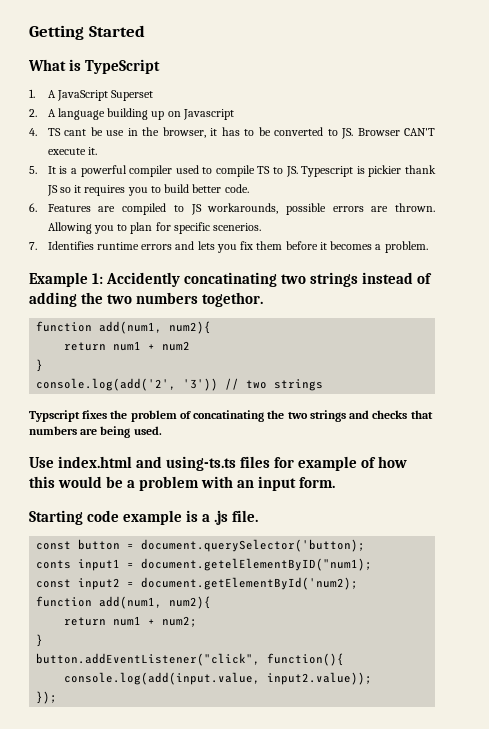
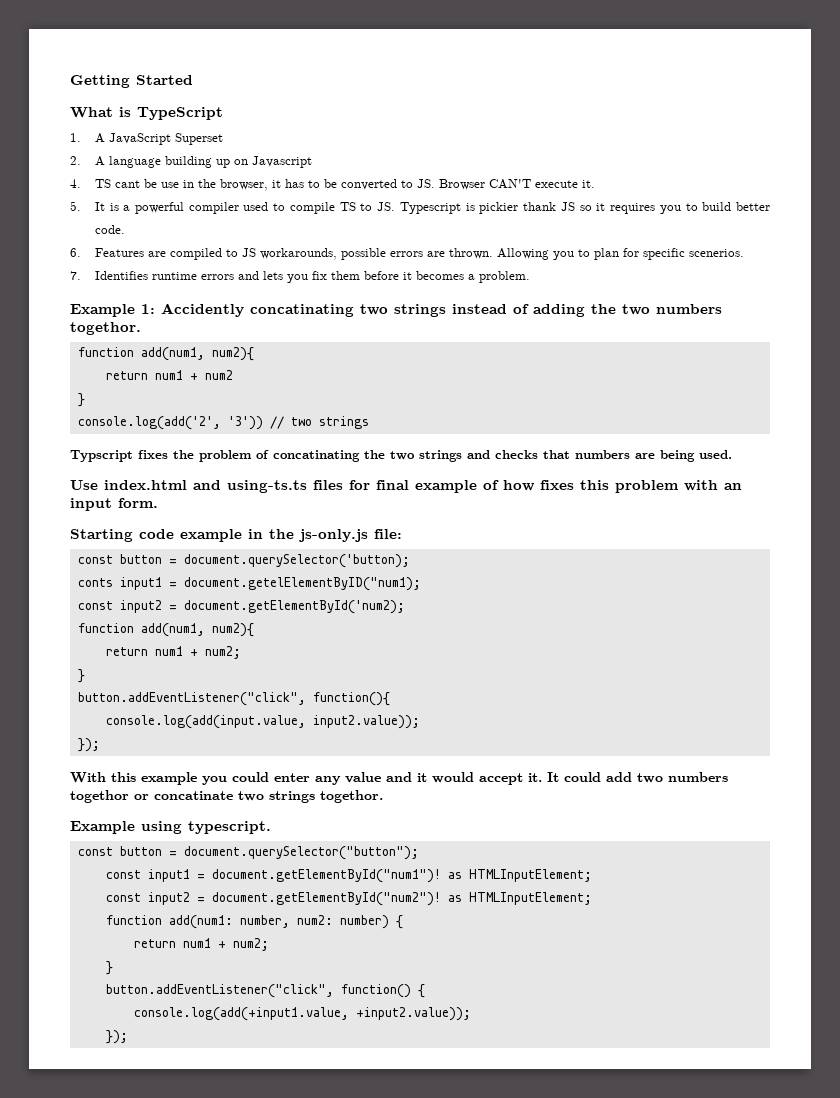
- Use index.html and using-ts.ts files for example of how this would be a problem with an input form.
+ Use index.html and using-ts.ts files for final example of how fixes this problem with an input form.
- Starting code example is a .js file.
+ Starting code example in the js-only.js file:
+ With this example you could enter any value and it would accept it. It could add two numbers togethor or concatinate two strings togethor.
+ Example using typescript.
+ const button = document.querySelector("button");
+ const input1 = document.getElementById("num1")! as HTMLInputElement;
+ const input2 = document.getElementById("num2")! as HTMLInputElement;
+ function add(num1: number, num2: number) {
+ return num1 + num2;
+ }
+ button.addEventListener("click", function() {
+ console.log(add(+input1.value, +input2.value));
+ });

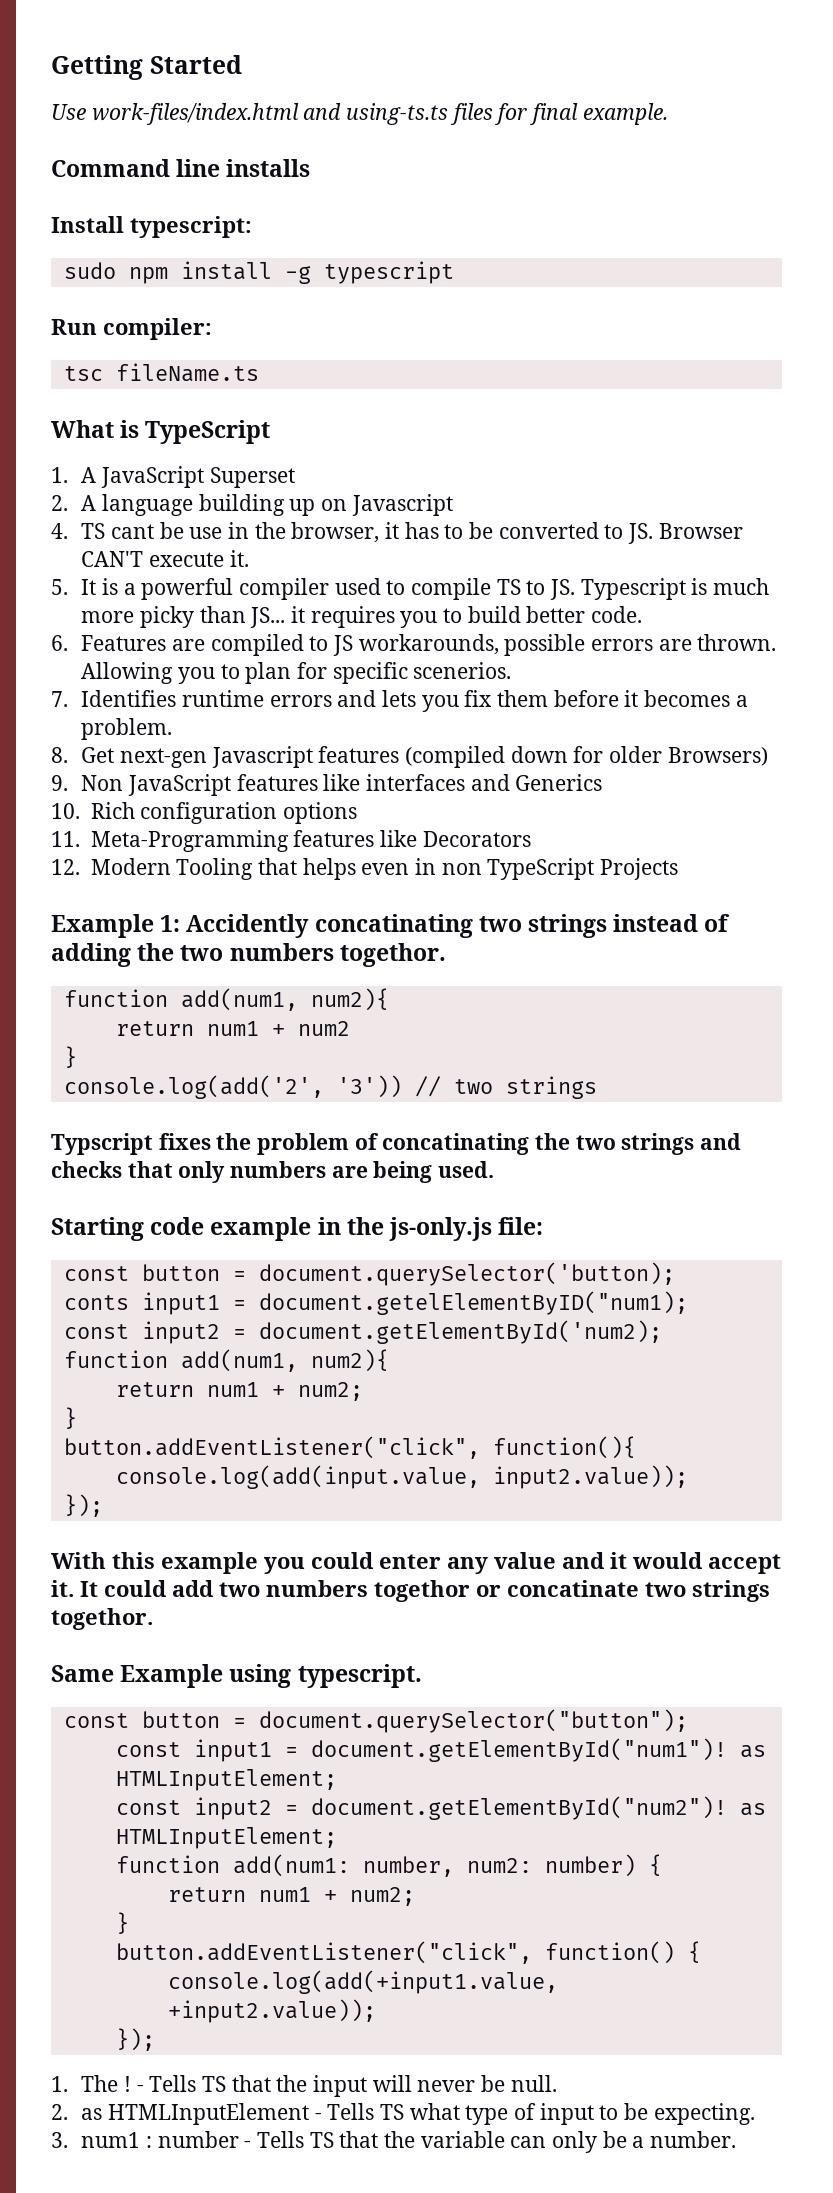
+ Use work-files/index.html and using-ts.ts files for final example.
+ Command line installs
+ Install typescript:
+ sudo npm install -g typescript
+ Run compiler:
+ tsc fileName.ts
- 5. It is a powerful compiler used to compile TS to JS. Typescript is pickier thank JS so it requires you to build better code.
+ 5. It is a powerful compiler used to compile TS to JS. Typescript is much more picky than JS... it requires you to build better code.
+ 8. Get next-gen Javascript features (compiled down for older Browsers)
+ 9. Non JavaScript features like interfaces and Generics
+ 10. Rich configuration options
+ 11. Meta-Programming features like Decorators
+ 12. Modern Tooling that helps even in non TypeScript Projects
- Typscript fixes the problem of concatinating the two strings and checks that numbers are being used.
+ Typscript fixes the problem of concatinating the two strings and checks that only numbers are being used.
- Use index.html and using-ts.ts files for final example of how fixes this problem with an input form.
- Example using typescript.
+ Same Example using typescript.
+ 1. The ! - Tells TS that the input will never be null.
+ 2. as HTMLInputElement - Tells TS what type of input to be expecting.
+ 3. num1 : number - Tells TS that the variable can only be a number.

